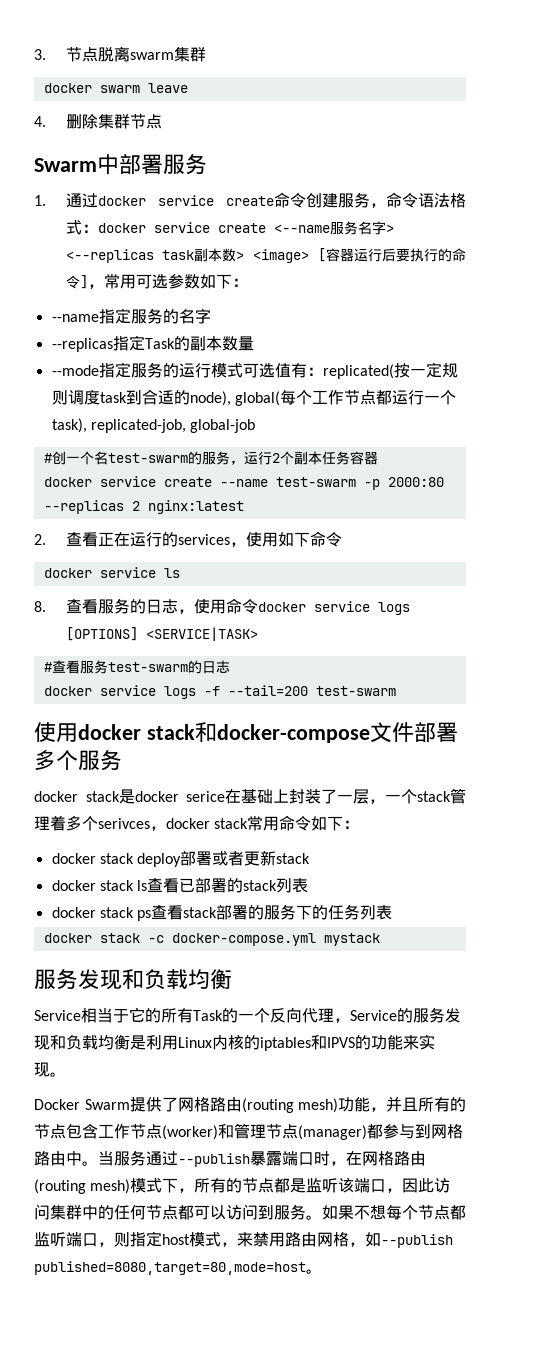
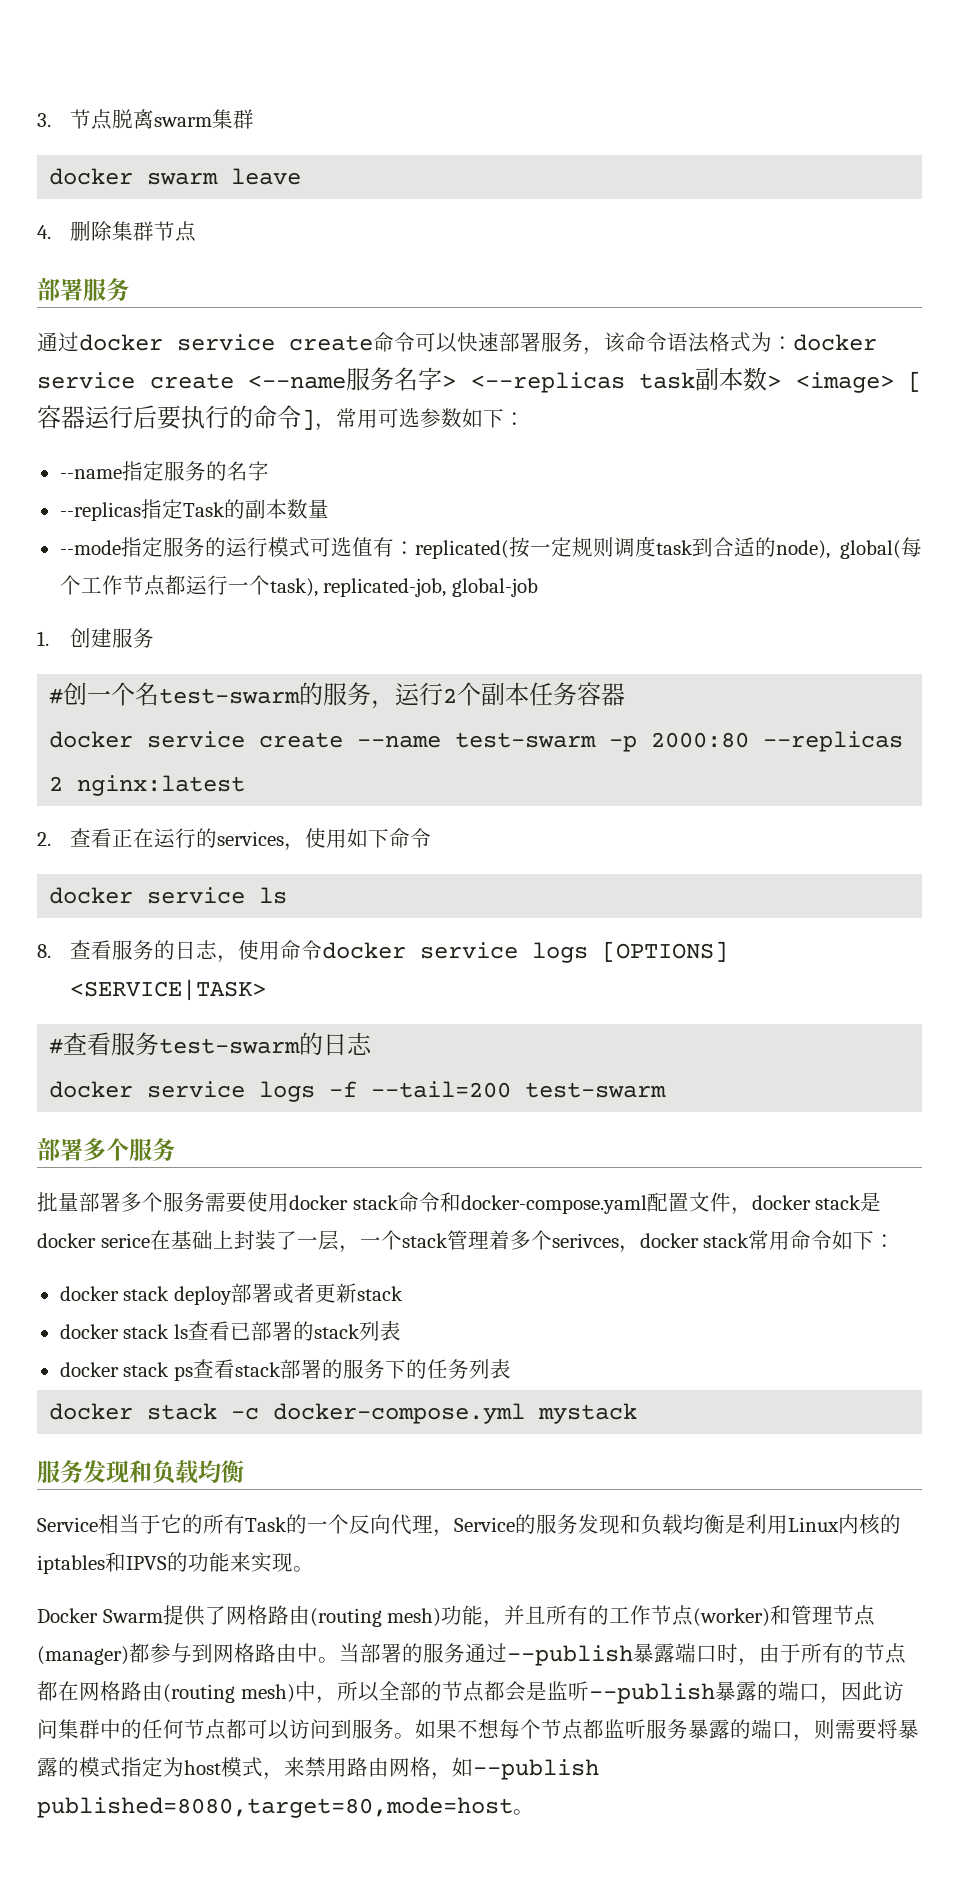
  4.删除集群节点
- Swarm中部署服务
+ 部署服务
- 1.通过docker service create命令创建服务，命令语法格式：docker service create <--name服务名字> <--replicas task副本数> <image> [容器运行后要执行的命令]，常用可选参数如下：
+ 通过docker service create命令可以快速部署服务，该命令语法格式为：docker service create <--name服务名字> <--replicas task副本数> <image> [容器运行后要执行的命令]，常用可选参数如下：
+ 1.创建服务
  docker service logs -f --tail=200 test-swarm
- 使用docker stack和docker-compose文件部署多个服务
- docker stack是docker serice在基础上封装了一层，一个stack管理着多个serivces，docker stack常用命令如下：
+ 部署多个服务
+ 批量部署多个服务需要使用docker stack命令和docker-compose.yaml配置文件，docker stack是docker serice在基础上封装了一层，一个stack管理着多个serivces，docker stack常用命令如下：
- Docker Swarm提供了网格路由(routing mesh)功能，并且所有的节点包含工作节点(worker)和管理节点(manager)都参与到网格路由中。
+ Docker Swarm提供了网格路由(routing mesh)功能，并且所有的工作节点(worker)和管理节点(manager)都参与到网格路由中。
- 当服务通过--publish暴露端口时，在网格路由(routing mesh)模式下，所有的节点都是监听该端口，因此访问集群中的任何节点都可以访问到服务。
+ 当部署的服务通过--publish暴露端口时，由于所有的节点都在网格路由(routing mesh)中，所以全部的节点都会是监听--publish暴露的端口，因此访问集群中的任何节点都可以访问到服务。
- 如果不想每个节点都监听端口，则指定host模式，来禁用路由网格，如--publish published=8080,target=80,mode=host。
+ 如果不想每个节点都监听服务暴露的端口，则需要将暴露的模式指定为host模式，来禁用路由网格，如--publish published=8080,target=80,mode=host。

